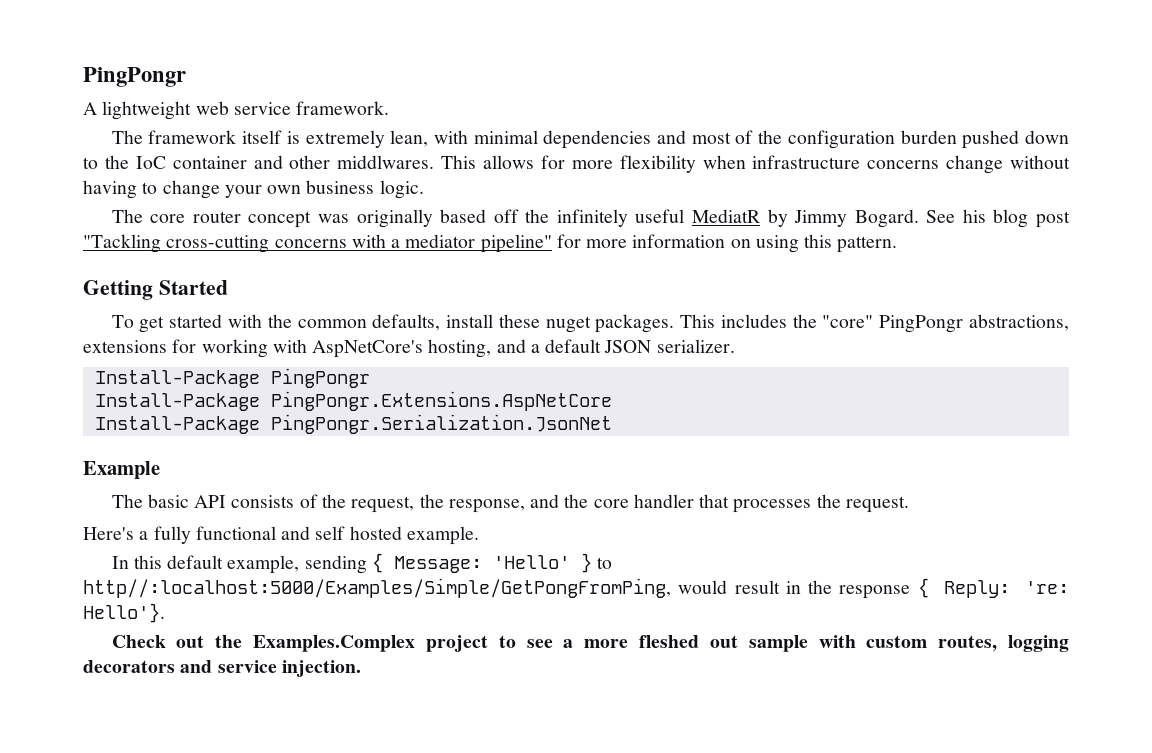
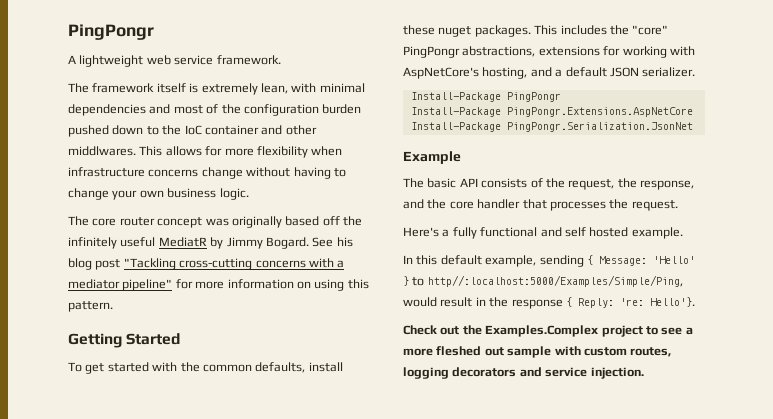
- In this default example, sending { Message: 'Hello' } to http//:localhost:5000/Examples/Simple/GetPongFromPing, would result in the response { Reply: 're: Hello'}.
+ In this default example, sending { Message: 'Hello' } to http//:localhost:5000/Examples/Simple/Ping, would result in the response { Reply: 're: Hello'}.

